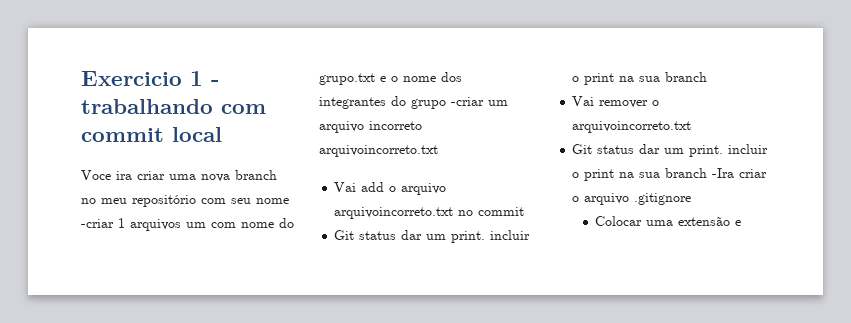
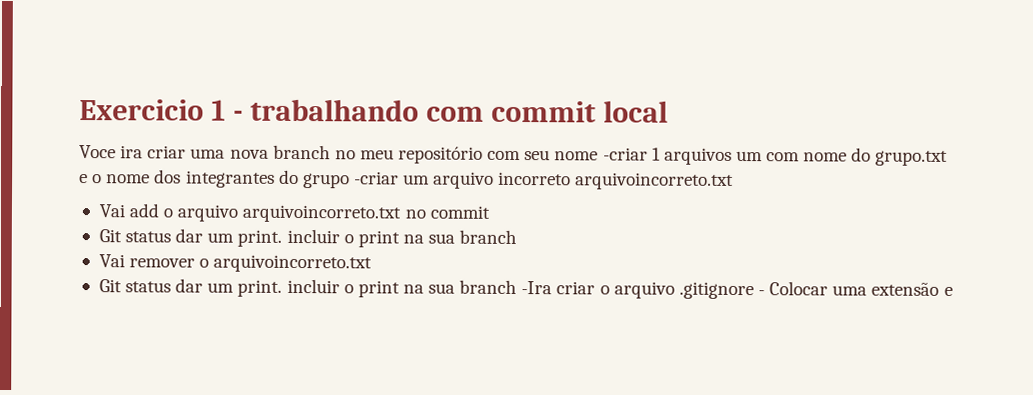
- Git status dar um print. incluir o print na sua branch -Ira criar o arquivo .gitignore
- Colocar uma extensão e
+ Git status dar um print. incluir o print na sua branch -Ira criar o arquivo .gitignore - Colocar uma extensão e

